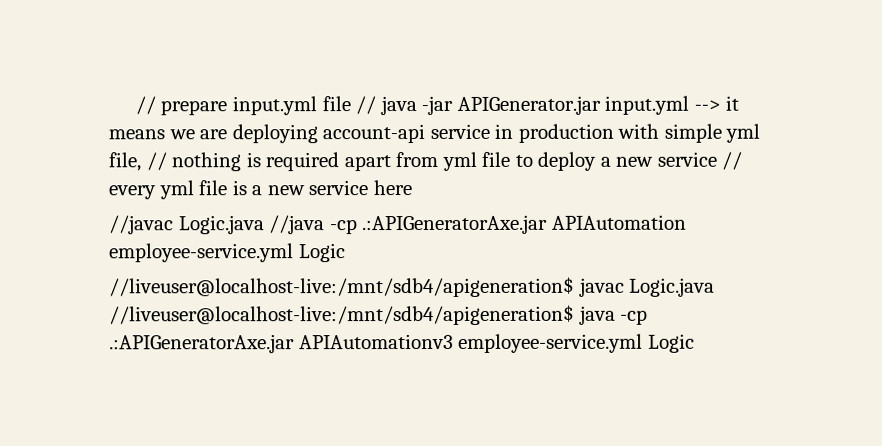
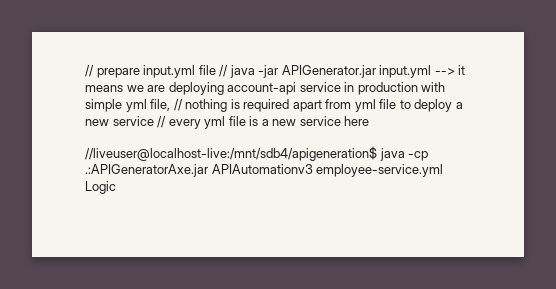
- //javac Logic.java //java -cp .:APIGeneratorAxe.jar APIAutomation employee-service.yml Logic
- //liveuser@localhost-live:/mnt/sdb4/apigeneration$ javac Logic.java //liveuser@localhost-live:/mnt/sdb4/apigeneration$ java -cp .:APIGeneratorAxe.jar APIAutomationv3 employee-service.yml Logic
+ //liveuser@localhost-live:/mnt/sdb4/apigeneration$ java -cp .:APIGeneratorAxe.jar APIAutomationv3 employee-service.yml Logic

